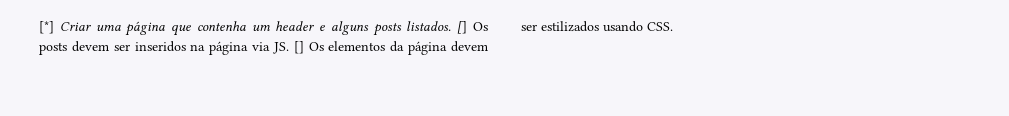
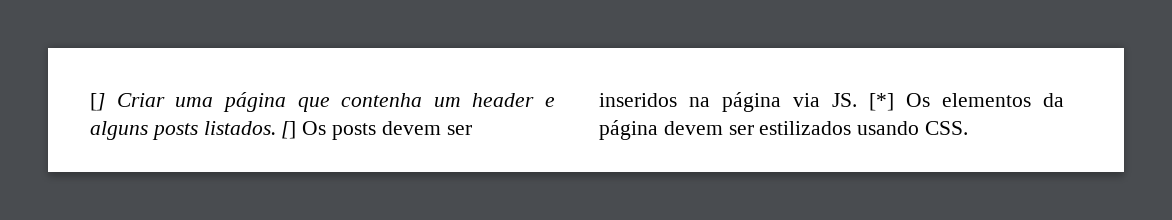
- [*] Criar uma página que contenha um header e alguns posts listados.
+ [] Criar uma página que contenha um header e alguns posts listados.
- [] Os posts devem ser inseridos na página via JS. [] Os elementos da página devem ser estilizados usando CSS.
+ [] Os posts devem ser inseridos na página via JS. [*] Os elementos da página devem ser estilizados usando CSS.

